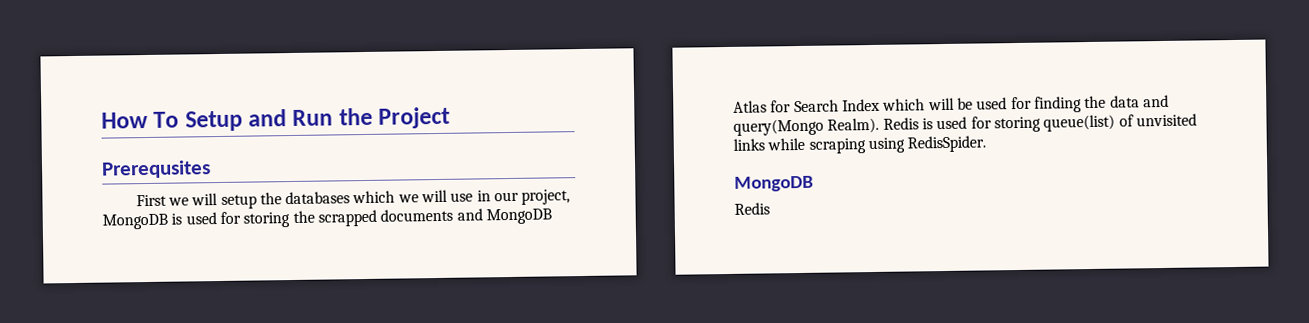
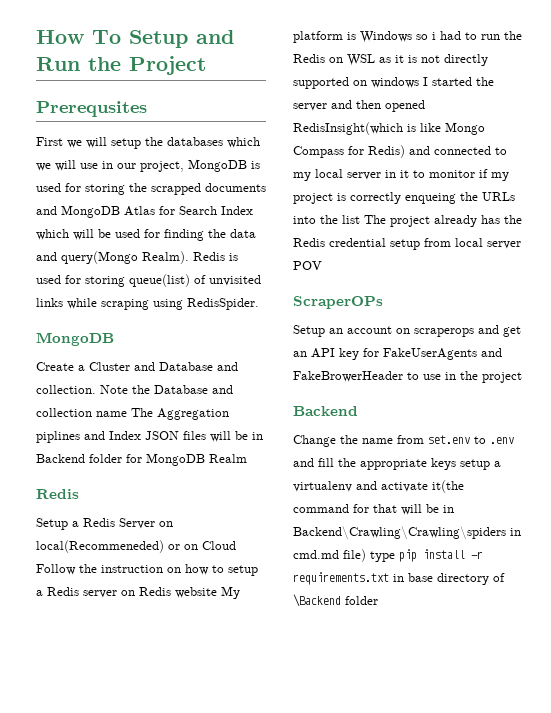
  Redis is used for storing queue(list) of unvisited links while scraping using RedisSpider.
  MongoDB
+ Create a Cluster and Database and collection. Note the Database and collection name The Aggregation piplines and Index JSON files will be in Backend folder for MongoDB Realm
  Redis
+ Setup a Redis Server on local(Recommeneded) or on Cloud Follow the instruction on how to setup a Redis server on Redis website My platform is Windows so i had to run the Redis on WSL as it is not directly supported on windows I started the server and then opened RedisInsight(which is like Mongo Compass for Redis) and connected to my local server in it to monitor if my project is correctly enqueing the URLs into the list The project already has the Redis credential setup from local server POV
+ ScraperOPs
+ Setup an account on scraperops and get an API key for FakeUserAgents and FakeBrowerHeader to use in the project
+ Backend
+ Change the name from set.env to .env and fill the appropriate keys setup a virtualenv and activate it(the command for that will be in Backend\Crawling\Crawling\spiders in cmd.md file) type pip install -r requirements.txt in base directory of \Backend folder

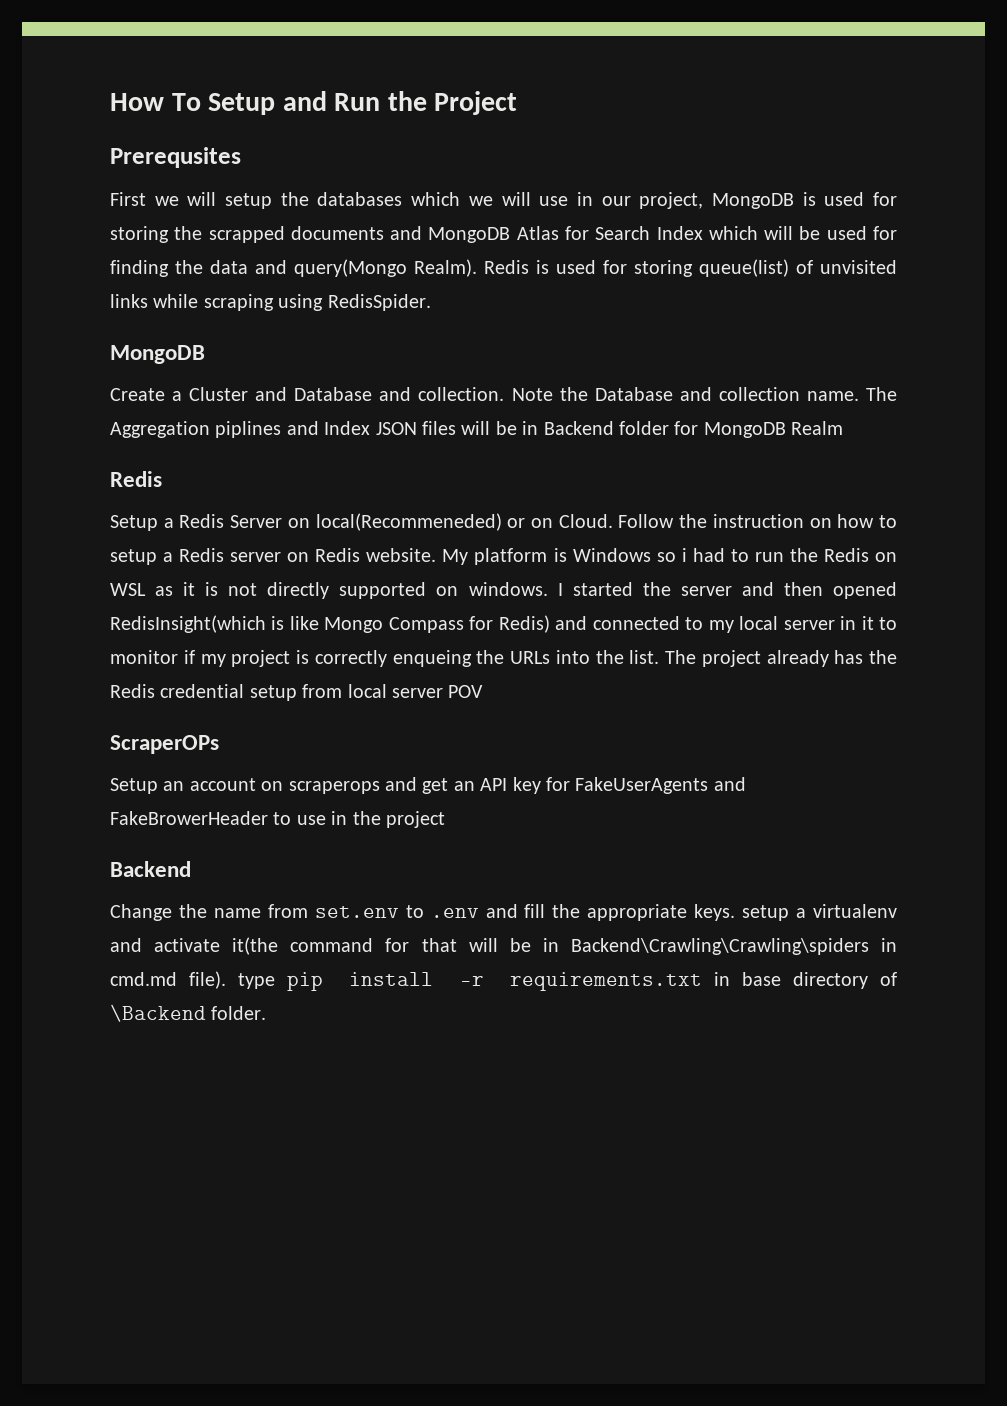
- Note the Database and collection name The Aggregation piplines and Index JSON files will be in Backend folder for MongoDB Realm
+ Note the Database and collection name. The Aggregation piplines and Index JSON files will be in Backend folder for MongoDB Realm
- Setup a Redis Server on local(Recommeneded) or on Cloud Follow the instruction on how to setup a Redis server on Redis website My platform is Windows so i had to run the Redis on WSL as it is not directly supported on windows I started the server and then opened RedisInsight(which is like Mongo Compass for Redis) and connected to my local server in it to monitor if my project is correctly enqueing the URLs into the list The project already has the Redis credential setup from local server POV
+ Setup a Redis Server on local(Recommeneded) or on Cloud. Follow the instruction on how to setup a Redis server on Redis website. My platform is Windows so i had to run the Redis on WSL as it is not directly supported on windows. I started the server and then opened RedisInsight(which is like Mongo Compass for Redis) and connected to my local server in it to monitor if my project is correctly enqueing the URLs into the list. The project already has the Redis credential setup from local server POV
- Change the name from set.env to .env and fill the appropriate keys setup a virtualenv and activate it(the command for that will be in Backend\Crawling\Crawling\spiders in cmd.md file) type pip install -r requirements.txt in base directory of \Backend folder
+ Change the name from set.env to .env and fill the appropriate keys. setup a virtualenv and activate it(the command for that will be in Backend\Crawling\Crawling\spiders in cmd.md file). type pip install -r requirements.txt in base directory of \Backend folder.

